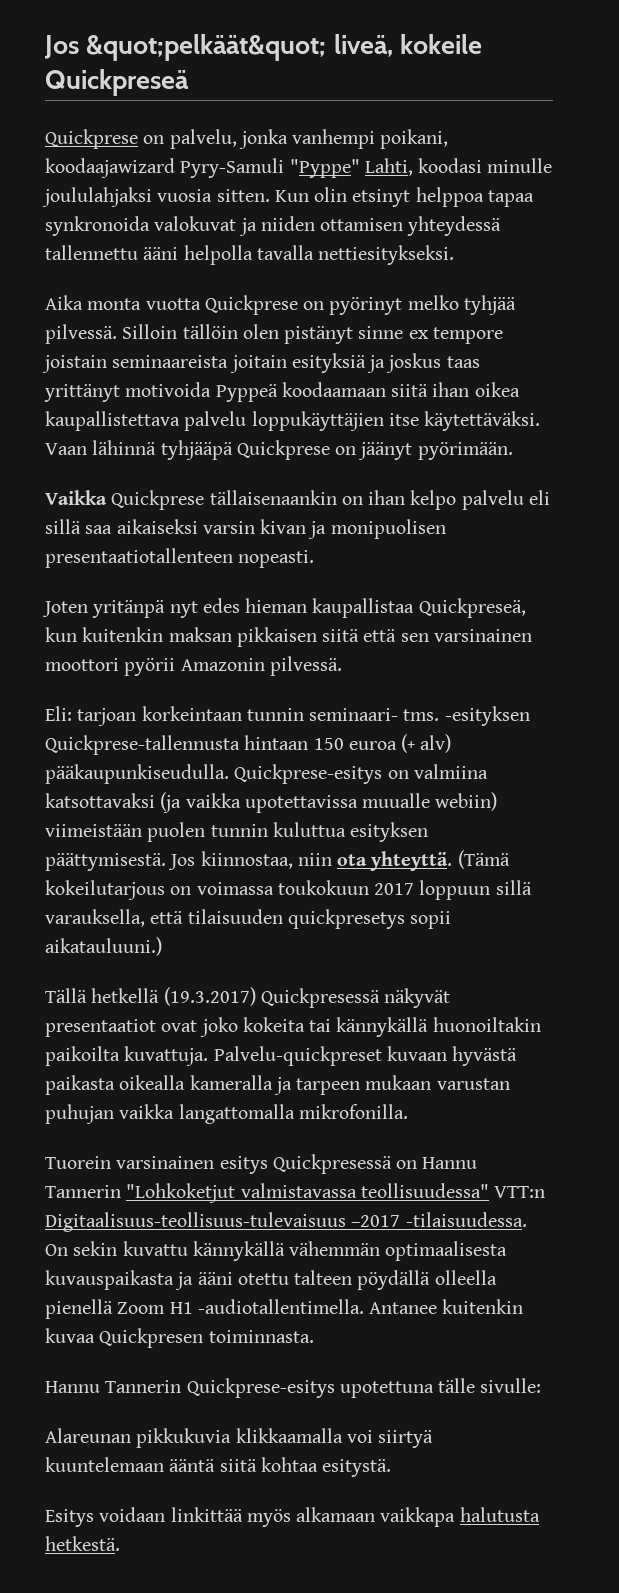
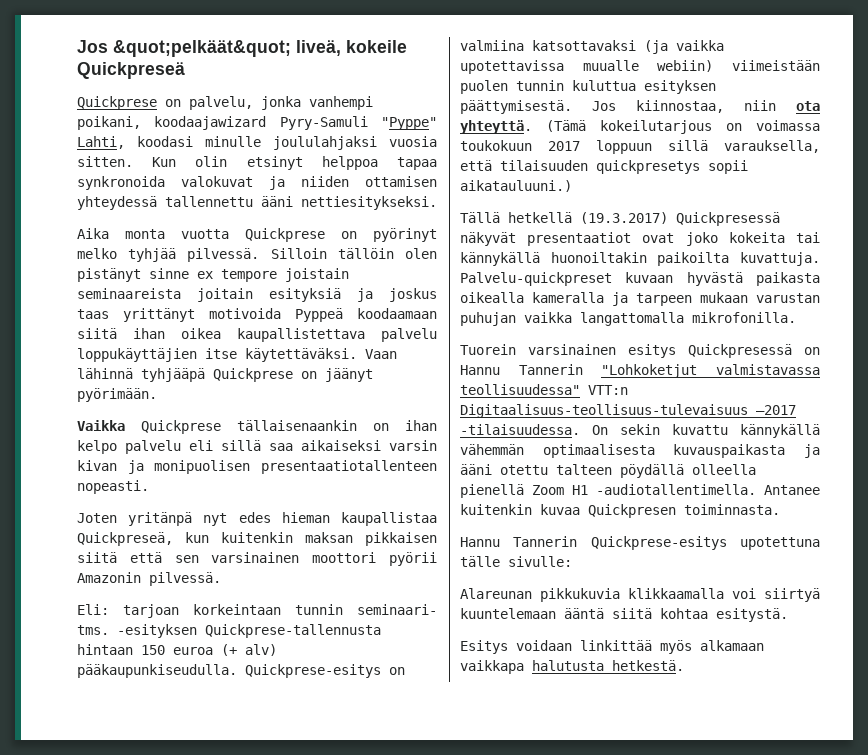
- Kun olin etsinyt helppoa tapaa synkronoida valokuvat ja niiden ottamisen yhteydessä tallennettu ääni helpolla tavalla nettiesitykseksi.
+ Kun olin etsinyt helppoa tapaa synkronoida valokuvat ja niiden ottamisen yhteydessä tallennettu ääni nettiesitykseksi.

